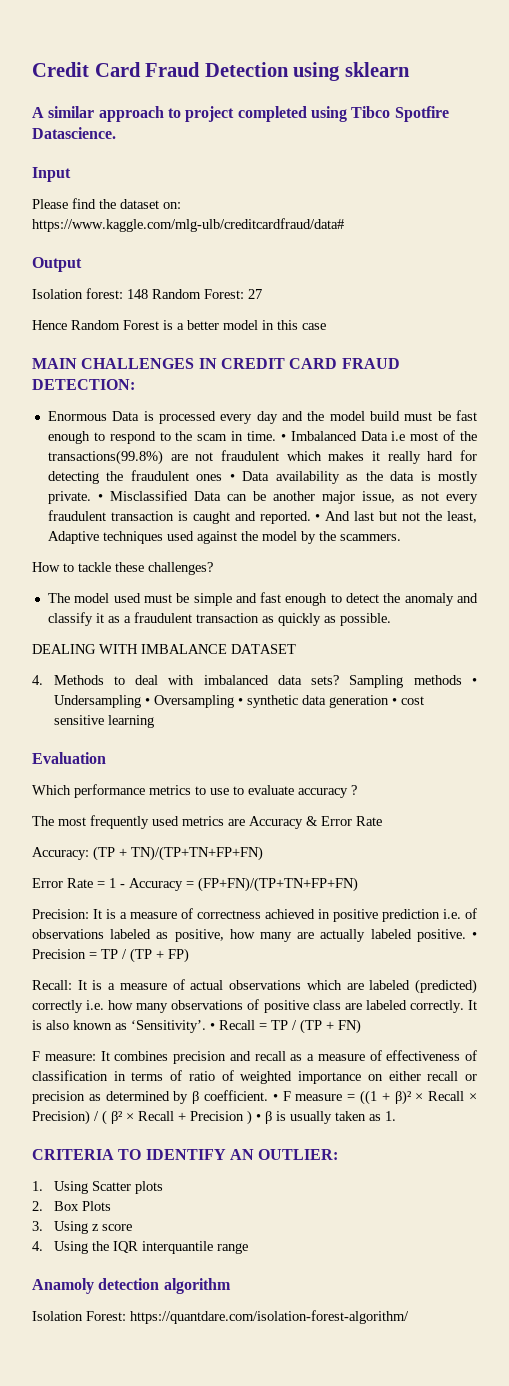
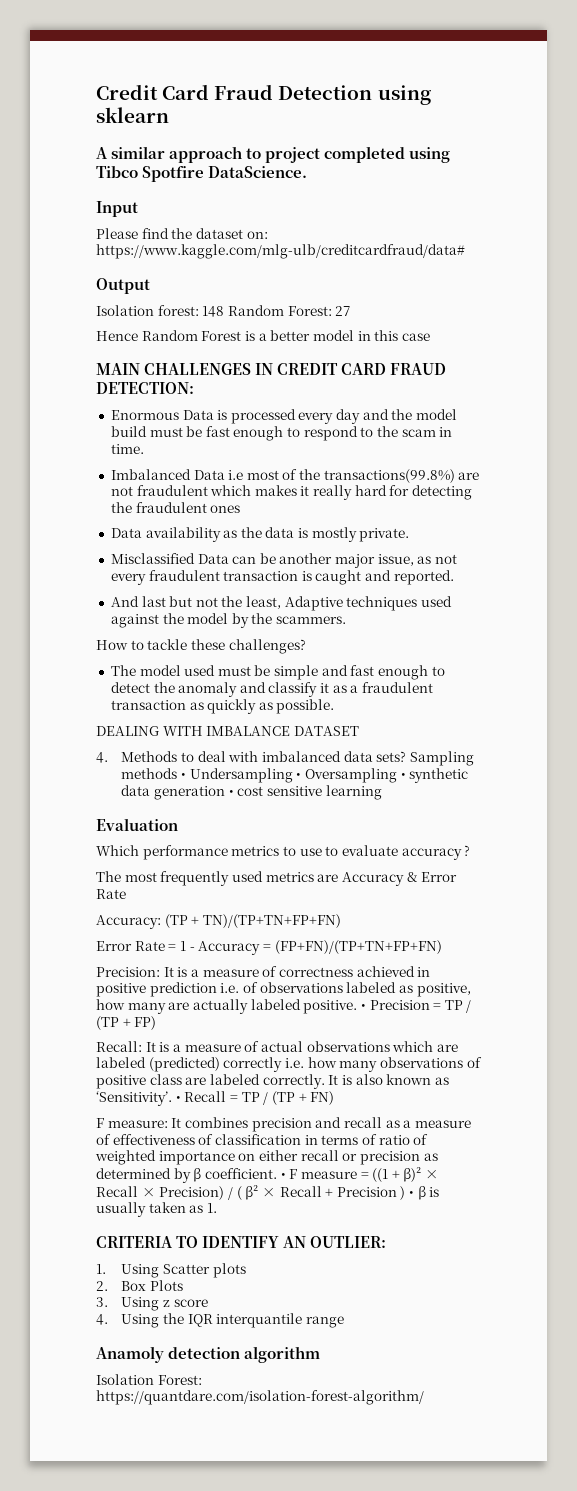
- A similar approach to project completed using Tibco Spotfire Datascience.
+ A similar approach to project completed using Tibco Spotfire DataScience.
- Enormous Data is processed every day and the model build must be fast enough to respond to the scam in time. • Imbalanced Data i.e most of the transactions(99.8%) are not fraudulent which makes it really hard for detecting the fraudulent ones • Data availability as the data is mostly private. • Misclassified Data can be another major issue, as not every fraudulent transaction is caught and reported. • And last but not the least, Adaptive techniques used against the model by the scammers.
+ Enormous Data is processed every day and the model build must be fast enough to respond to the scam in time.
+ Imbalanced Data i.e most of the transactions(99.8%) are not fraudulent which makes it really hard for detecting the fraudulent ones
+ Data availability as the data is mostly private.
+ Misclassified Data can be another major issue, as not every fraudulent transaction is caught and reported.
+ And last but not the least, Adaptive techniques used against the model by the scammers.

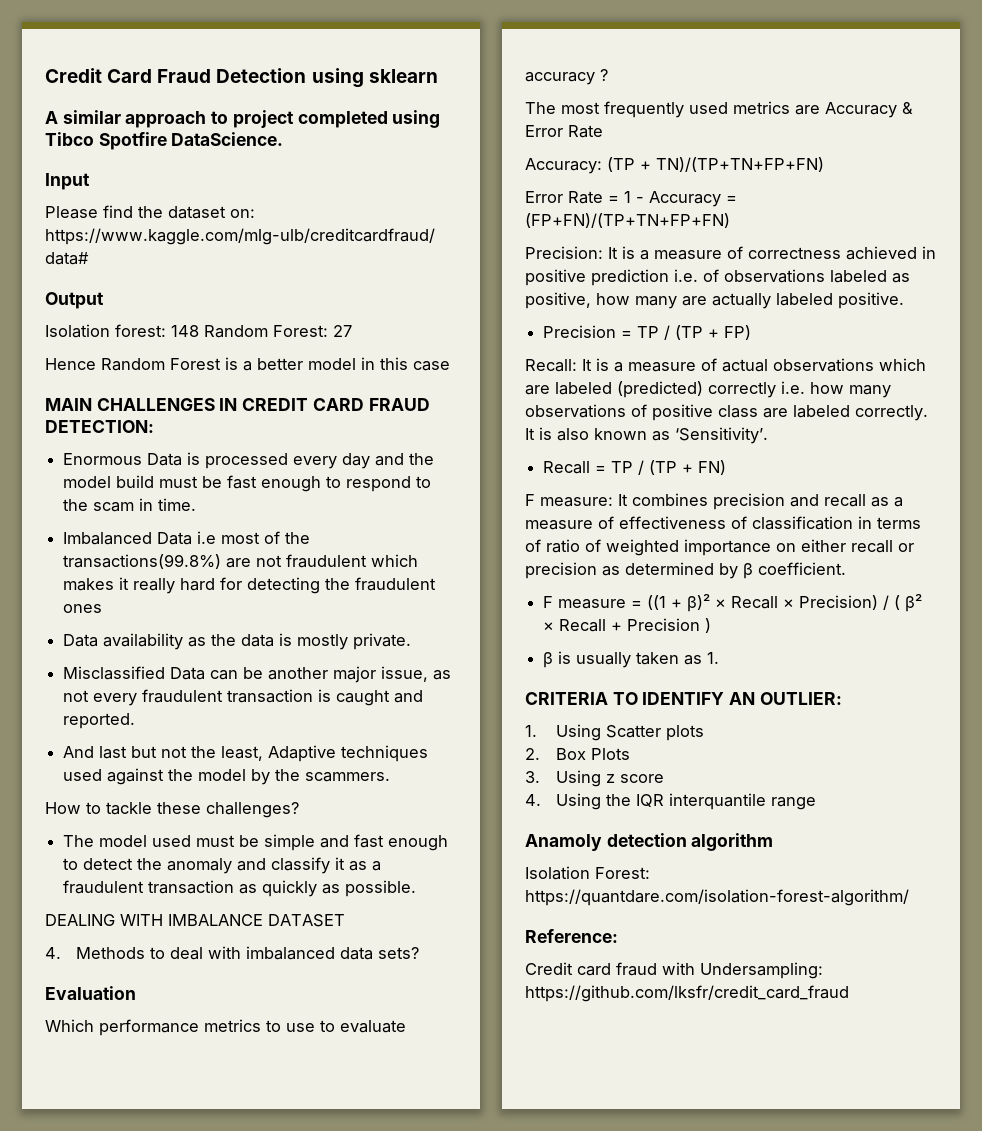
- Sampling methods • Undersampling • Oversampling • synthetic data generation • cost sensitive learning
- Precision: It is a measure of correctness achieved in positive prediction i.e. of observations labeled as positive, how many are actually labeled positive. • Precision = TP / (TP + FP)
+ Precision: It is a measure of correctness achieved in positive prediction i.e. of observations labeled as positive, how many are actually labeled positive.
+ Precision = TP / (TP + FP)
- It is also known as ‘Sensitivity’. • Recall = TP / (TP + FN)
+ It is also known as ‘Sensitivity’.
+ Recall = TP / (TP + FN)
- F measure: It combines precision and recall as a measure of effectiveness of classification in terms of ratio of weighted importance on either recall or precision as determined by β coefficient. • F measure = ((1 + β)² × Recall × Precision) / ( β² × Recall + Precision ) • β is usually taken as 1.
+ F measure: It combines precision and recall as a measure of effectiveness of classification in terms of ratio of weighted importance on either recall or precision as determined by β coefficient.
+ F measure = ((1 + β)² × Recall × Precision) / ( β² × Recall + Precision )
+ β is usually taken as 1.
+ Reference:
+ Credit card fraud with Undersampling: https://github.com/lksfr/credit_card_fraud

